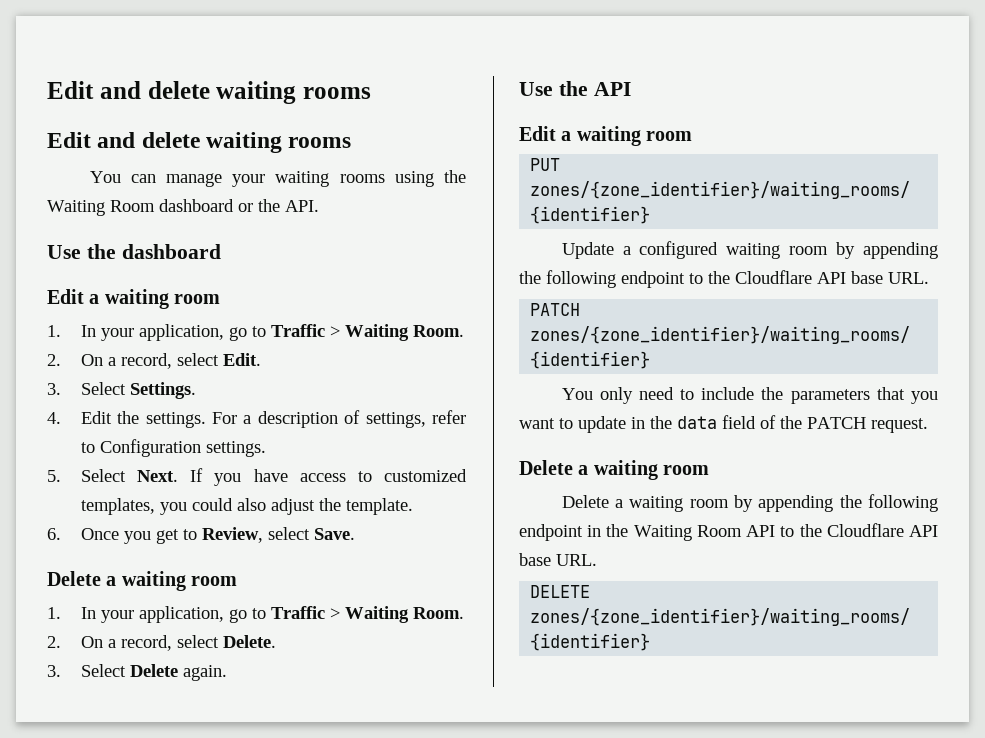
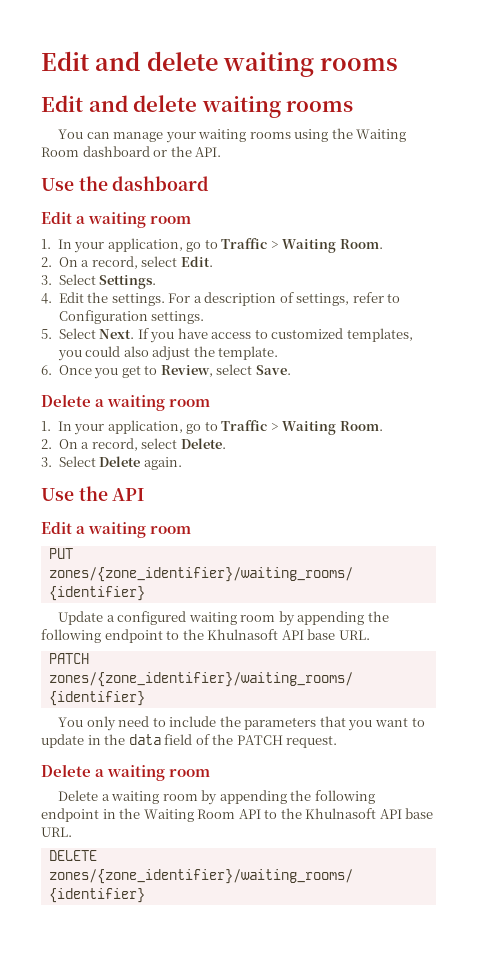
- Update a configured waiting room by appending the following endpoint to the Cloudflare API base URL.
+ Update a configured waiting room by appending the following endpoint to the Khulnasoft API base URL.
- Delete a waiting room by appending the following endpoint in the Waiting Room API to the Cloudflare API base URL.
+ Delete a waiting room by appending the following endpoint in the Waiting Room API to the Khulnasoft API base URL.

